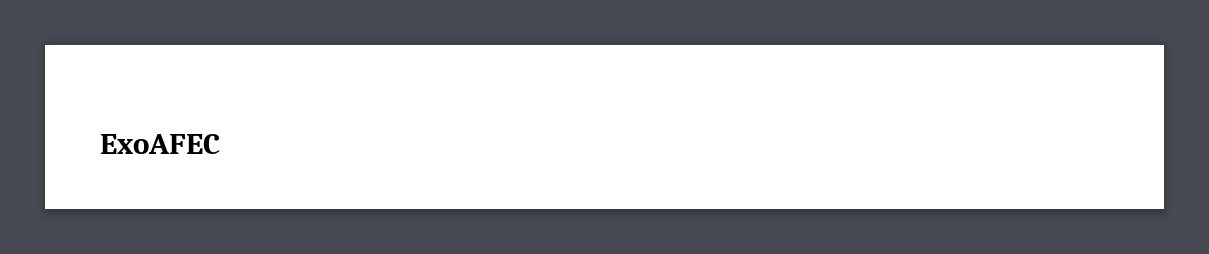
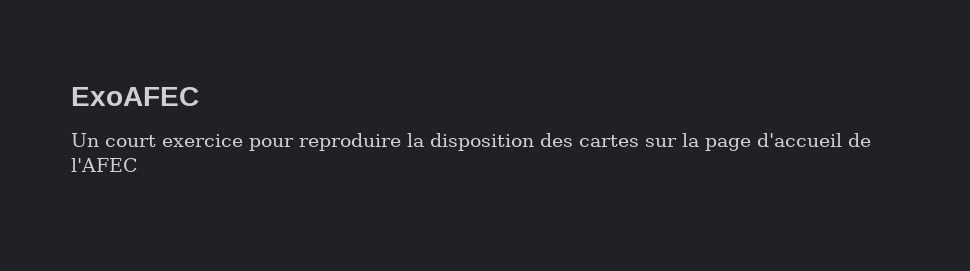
+ Un court exercice pour reproduire la disposition des cartes sur la page d'accueil de l'AFEC

